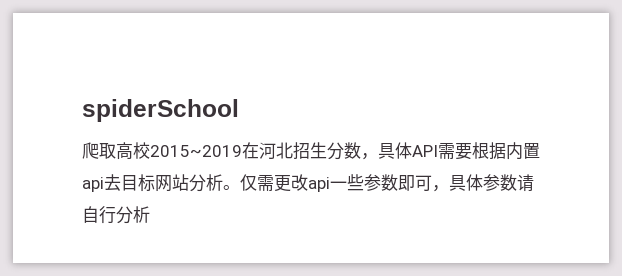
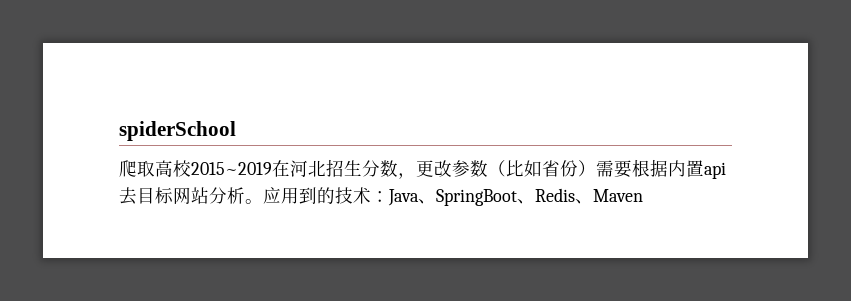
- 爬取高校2015~2019在河北招生分数，具体API需要根据内置api去目标网站分析。
+ 爬取高校2015~2019在河北招生分数，更改参数（比如省份）需要根据内置api去目标网站分析。
- 仅需更改api一些参数即可，具体参数请自行分析
+ 应用到的技术：Java、SpringBoot、Redis、Maven

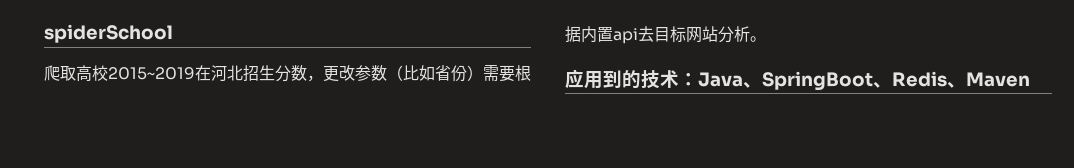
- 爬取高校2015~2019在河北招生分数，更改参数（比如省份）需要根据内置api去目标网站分析。应用到的技术：Java、SpringBoot、Redis、Maven
+ 爬取高校2015~2019在河北招生分数，更改参数（比如省份）需要根据内置api去目标网站分析。
+ 应用到的技术：Java、SpringBoot、Redis、Maven

